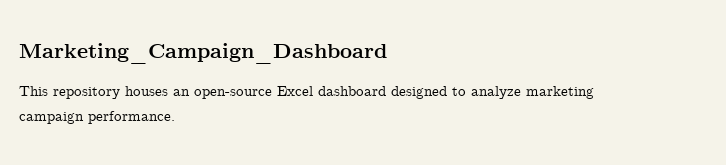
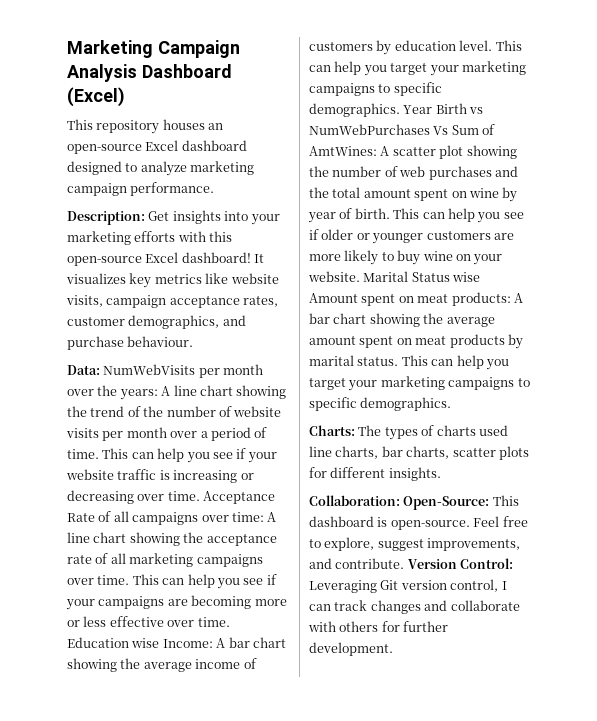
- Marketing_Campaign_Dashboard
+ Marketing Campaign Analysis Dashboard (Excel)
+ Description: Get insights into your marketing efforts with this open-source Excel dashboard! It visualizes key metrics like website visits, campaign acceptance rates, customer demographics, and purchase behaviour.
+ Data: NumWebVisits per month over the years: A line chart showing the trend of the number of website visits per month over a period of time. This can help you see if your website traffic is increasing or decreasing over time. Acceptance Rate of all campaigns over time: A line chart showing the acceptance rate of all marketing campaigns over time. This can help you see if your campaigns are becoming more or less effective over time. Education wise Income: A bar chart showing the average income of customers by education level. This can help you target your marketing campaigns to specific demographics. Year Birth vs NumWebPurchases Vs Sum of AmtWines: A scatter plot showing the number of web purchases and the total amount spent on wine by year of birth. This can help you see if older or younger customers are more likely to buy wine on your website. Marital Status wise Amount spent on meat products: A bar chart showing the average amount spent on meat products by marital status. This can help you target your marketing campaigns to specific demographics.
+ Charts: The types of charts used line charts, bar charts, scatter plots for different insights.
+ Collaboration: Open-Source: This dashboard is open-source. Feel free to explore, suggest improvements, and contribute. Version Control: Leveraging Git version control, I can track changes and collaborate with others for further development.

